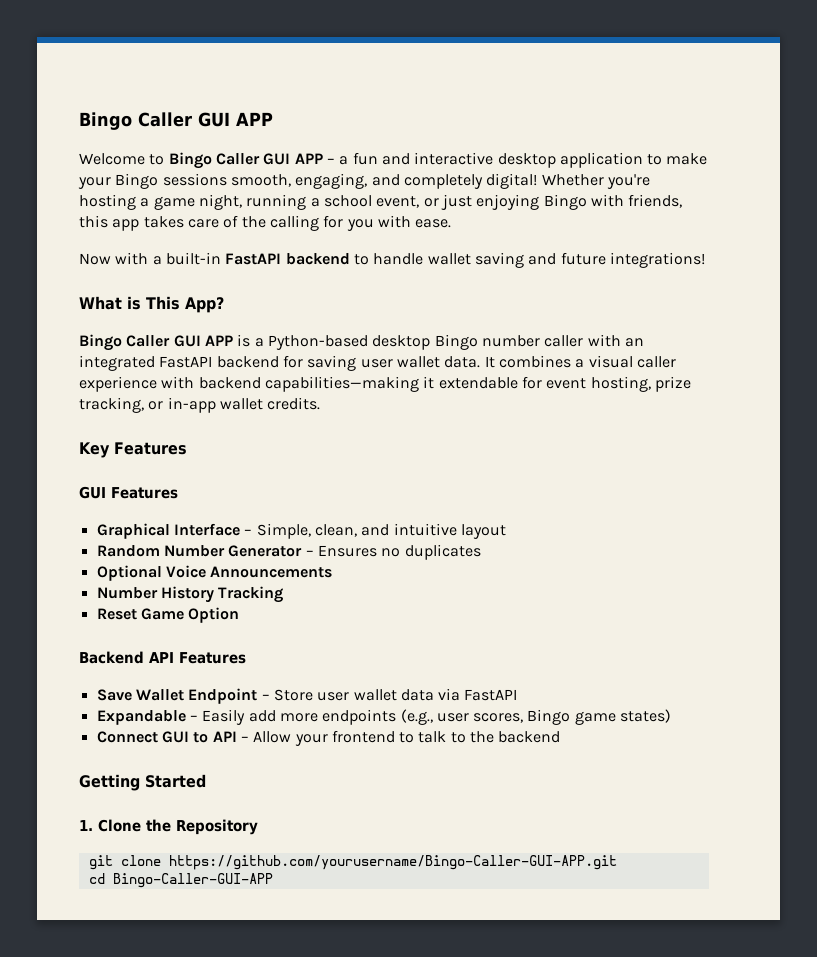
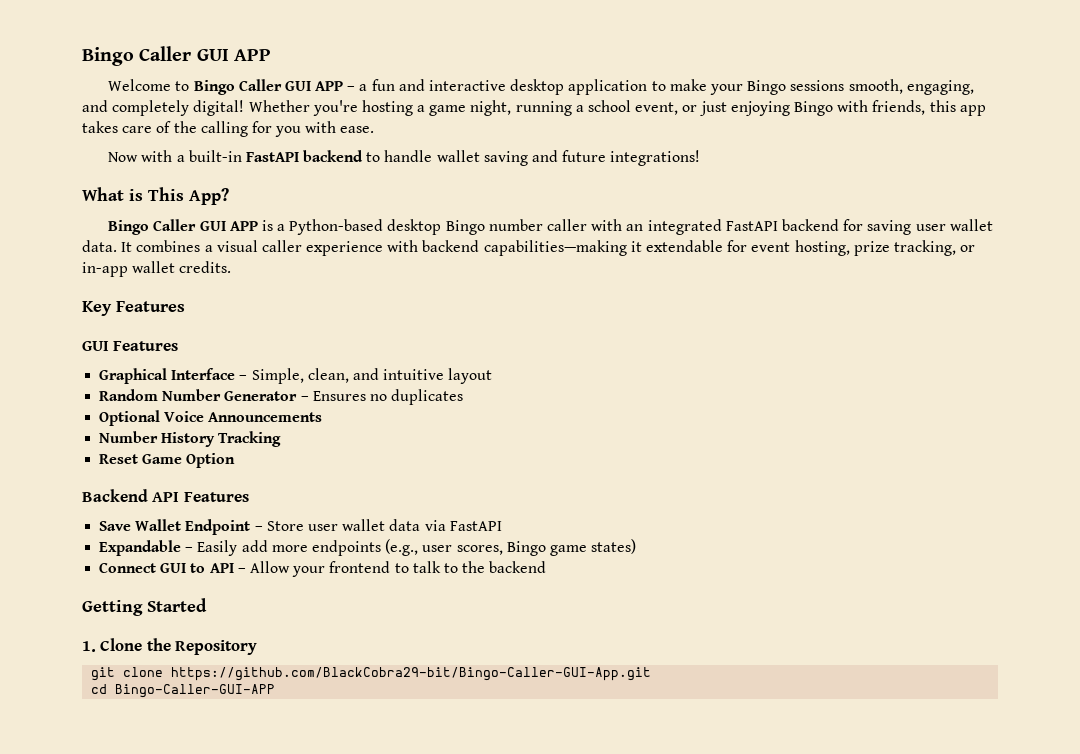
- git clone https://github.com/yourusername/Bingo-Caller-GUI-APP.git
+ git clone https://github.com/BlackCobra29-bit/Bingo-Caller-GUI-App.git

